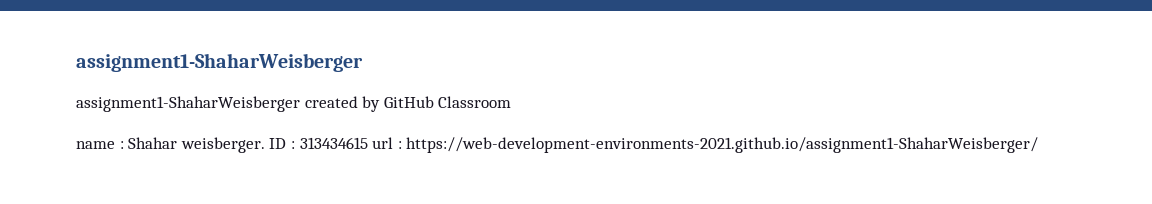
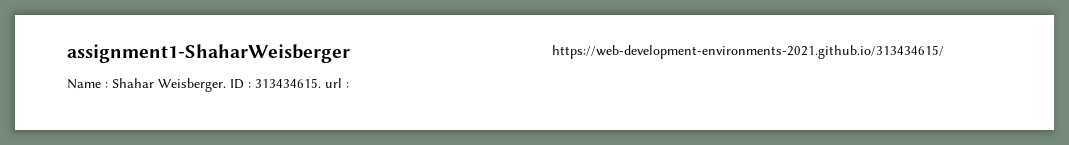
- assignment1-ShaharWeisberger created by GitHub Classroom
- name : Shahar weisberger.
+ Name : Shahar Weisberger.
- ID : 313434615 url : https://web-development-environments-2021.github.io/assignment1-ShaharWeisberger/
+ ID : 313434615. url : https://web-development-environments-2021.github.io/313434615/

